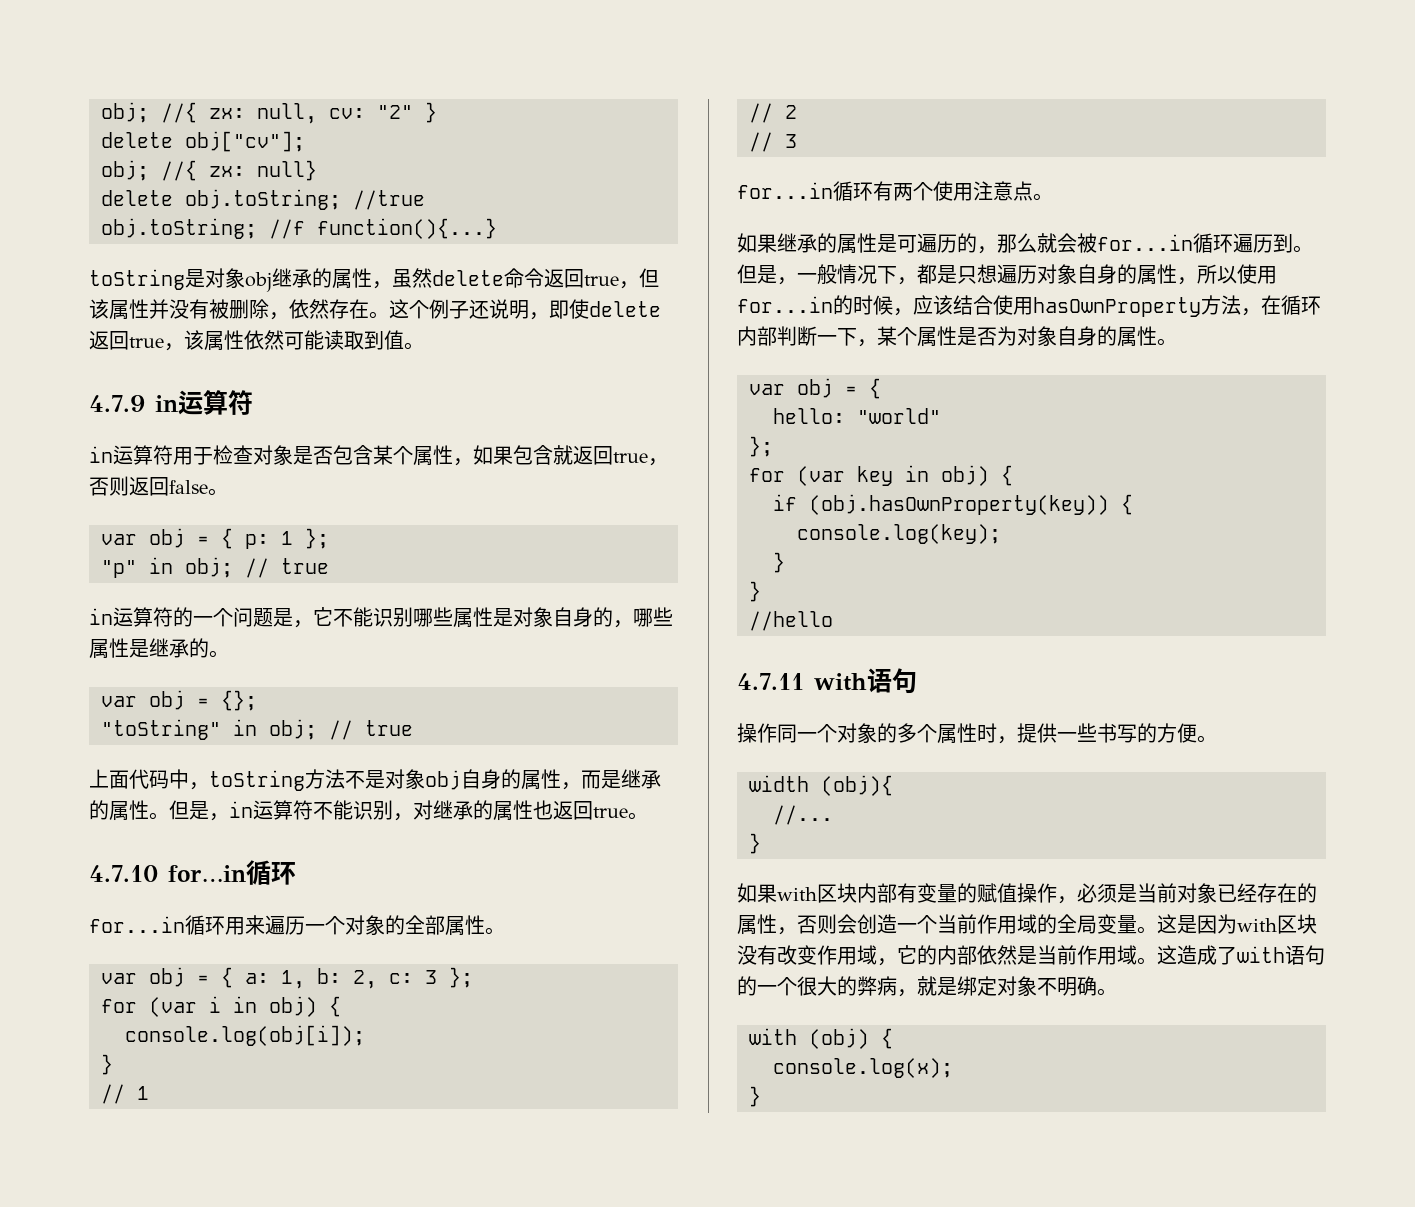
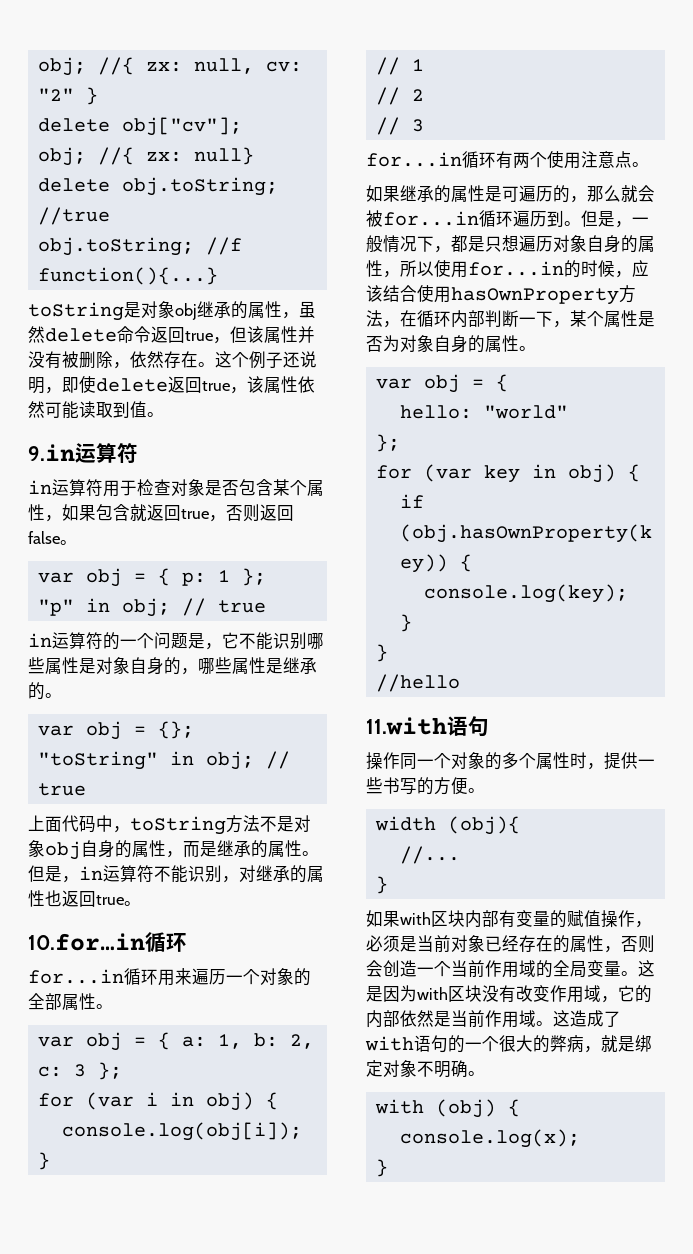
- 4.7.9 in运算符
+ 9.in运算符
- 4.7.10 for…in循环
+ 10.for…in循环
- 4.7.11 with语句
+ 11.with语句

